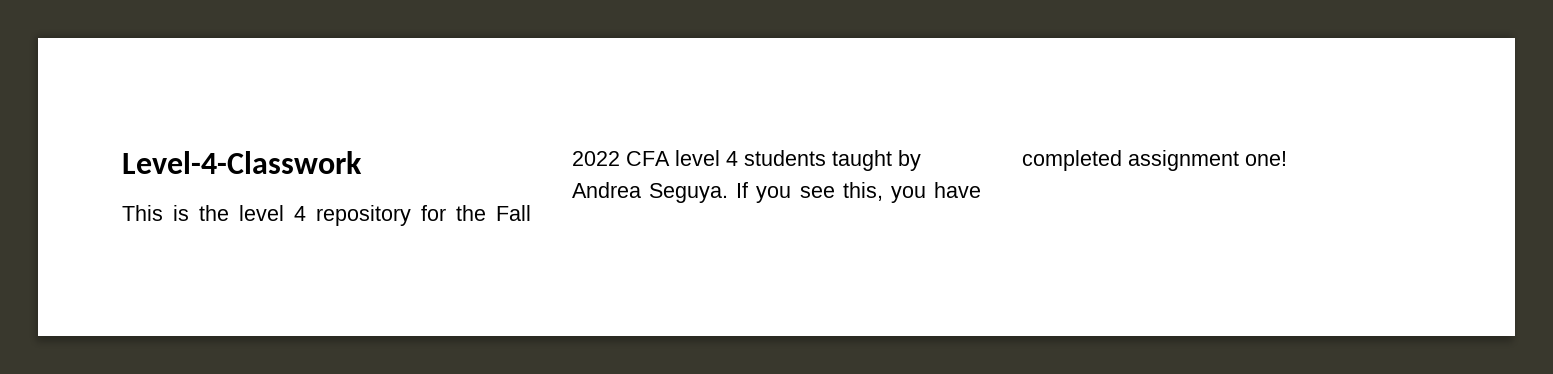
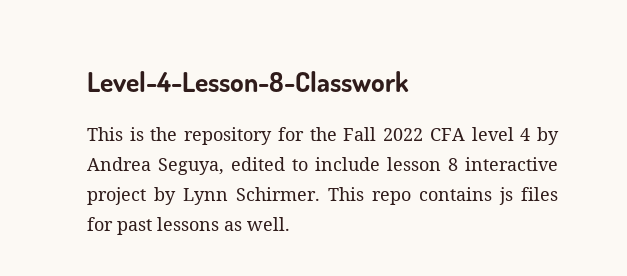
- Level-4-Classwork
+ Level-4-Lesson-8-Classwork
- This is the level 4 repository for the Fall 2022 CFA level 4 students taught by Andrea Seguya. If you see this, you have completed assignment one!
+ This is the repository for the Fall 2022 CFA level 4 by Andrea Seguya, edited to include lesson 8 interactive project by Lynn Schirmer. This repo contains js files for past lessons as well.

